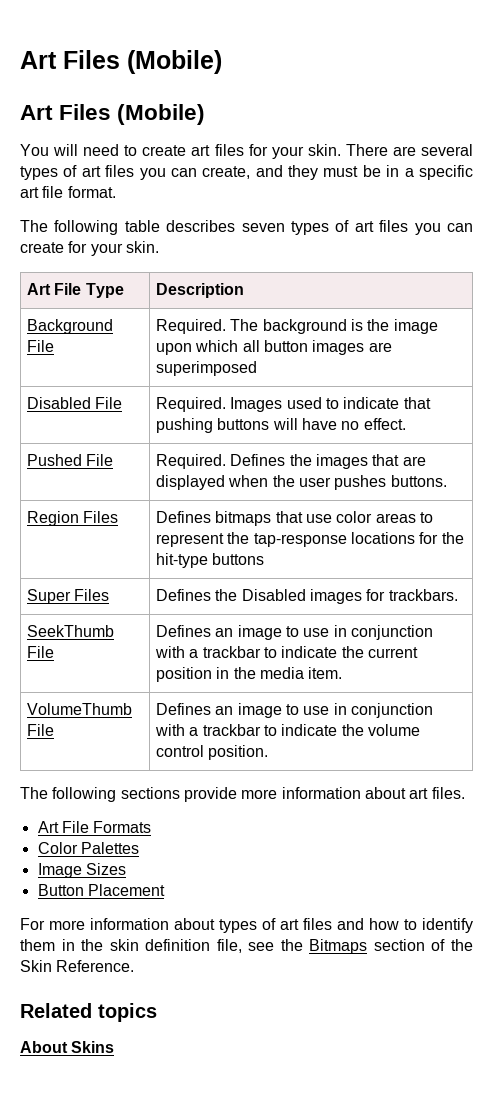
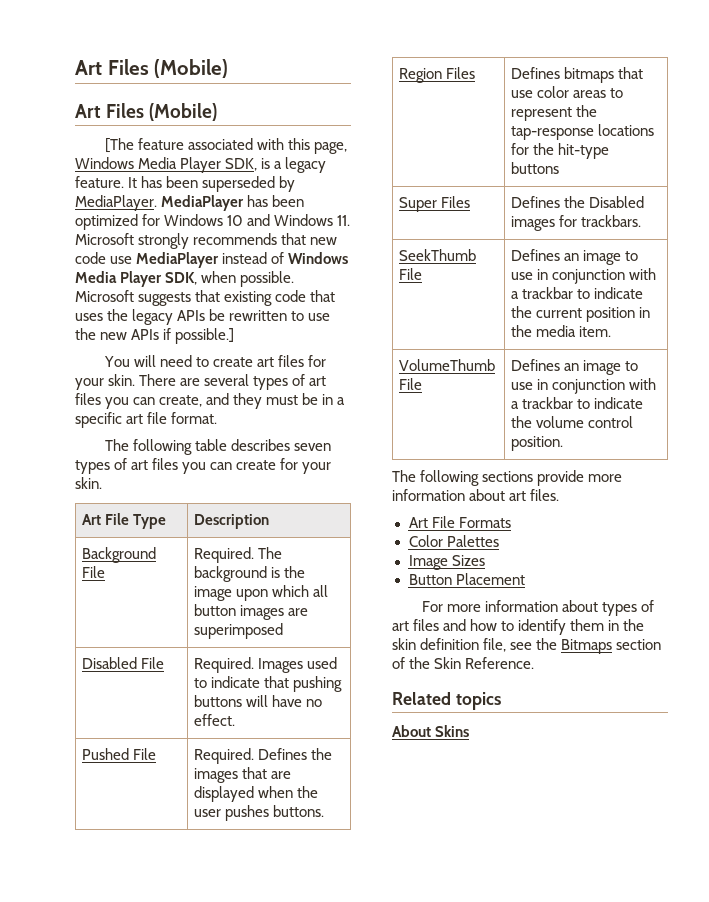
+ [The feature associated with this page, Windows Media Player SDK, is a legacy feature. It has been superseded by MediaPlayer. MediaPlayer has been optimized for Windows 10 and Windows 11. Microsoft strongly recommends that new code use MediaPlayer instead of Windows Media Player SDK, when possible. Microsoft suggests that existing code that uses the legacy APIs be rewritten to use the new APIs if possible.]

